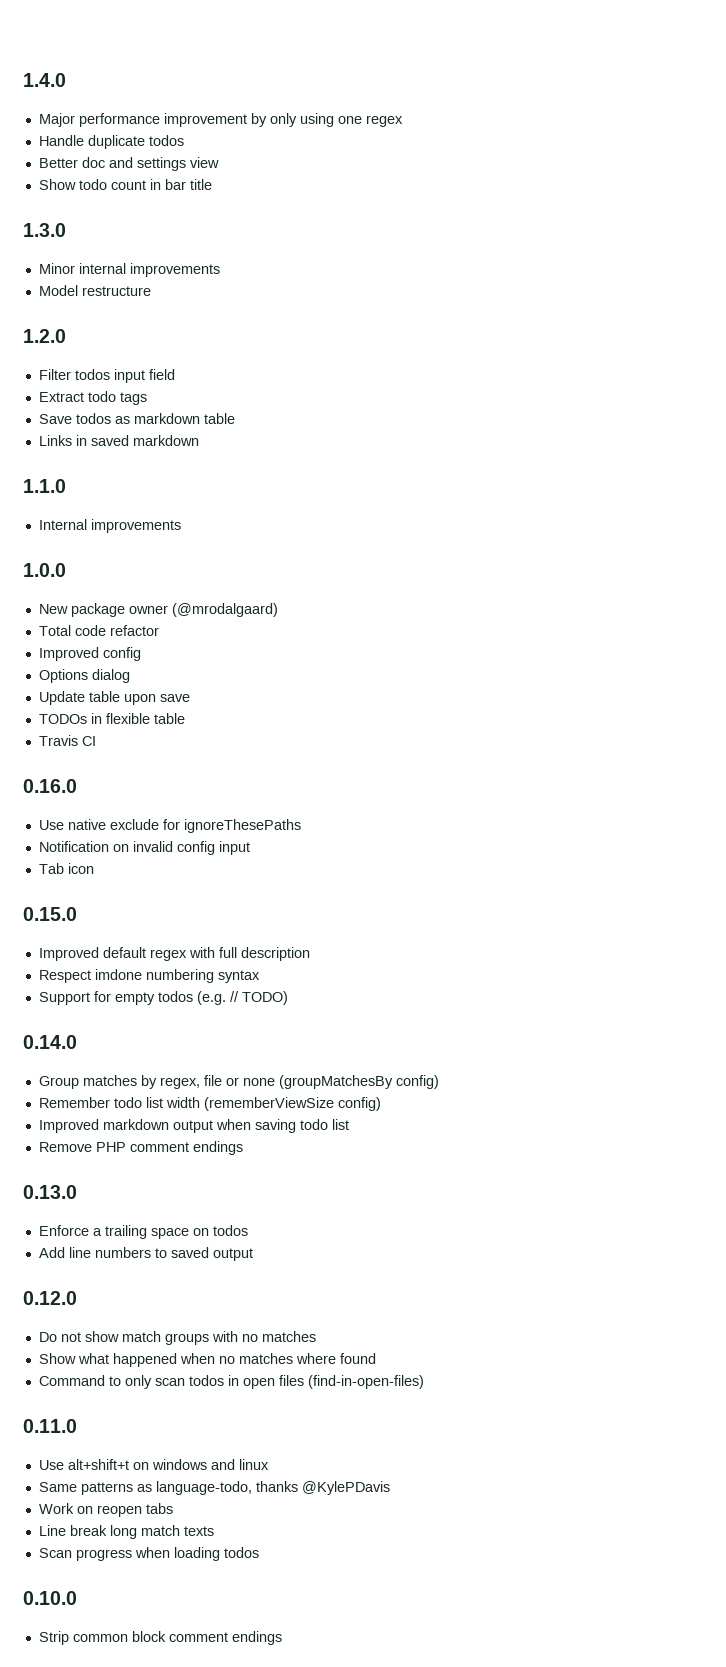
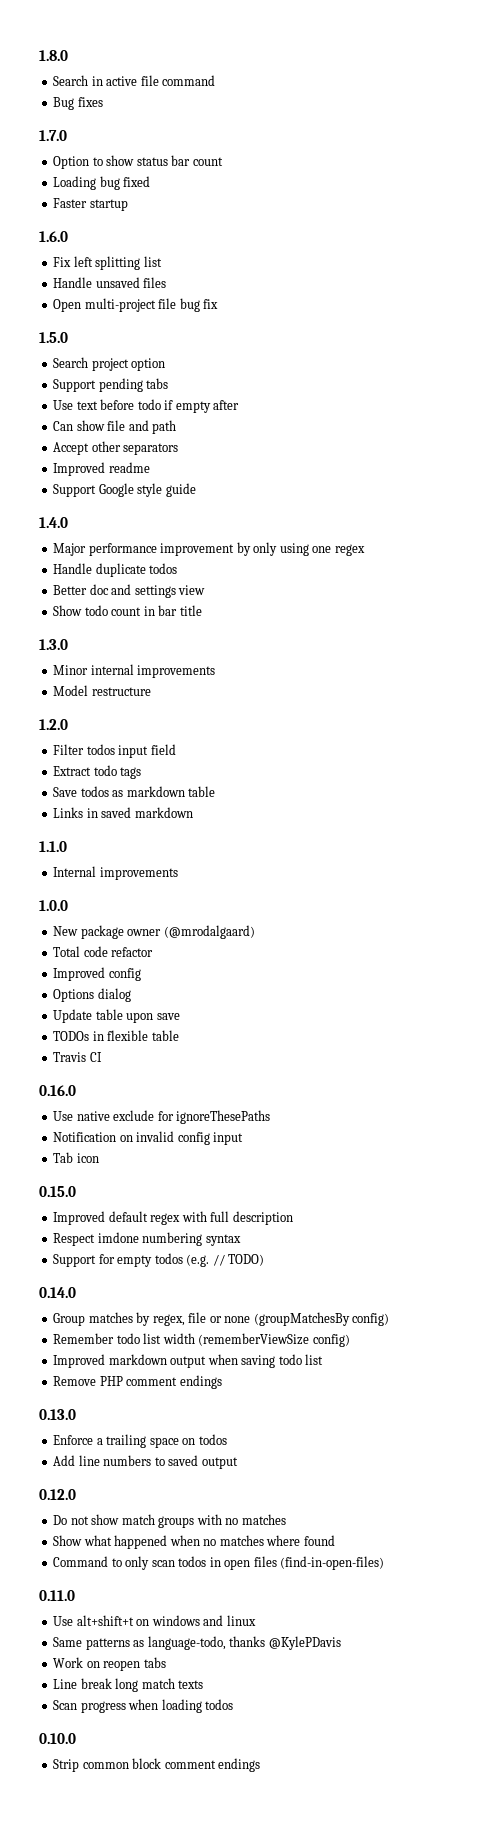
+ 1.8.0
+ Search in active file command
+ Bug fixes
+ 1.7.0
+ Option to show status bar count
+ Loading bug fixed
+ Faster startup
+ 1.6.0
+ Fix left splitting list
+ Handle unsaved files
+ Open multi-project file bug fix
+ 1.5.0
+ Search project option
+ Support pending tabs
+ Use text before todo if empty after
+ Can show file and path
+ Accept other separators
+ Improved readme
+ Support Google style guide

